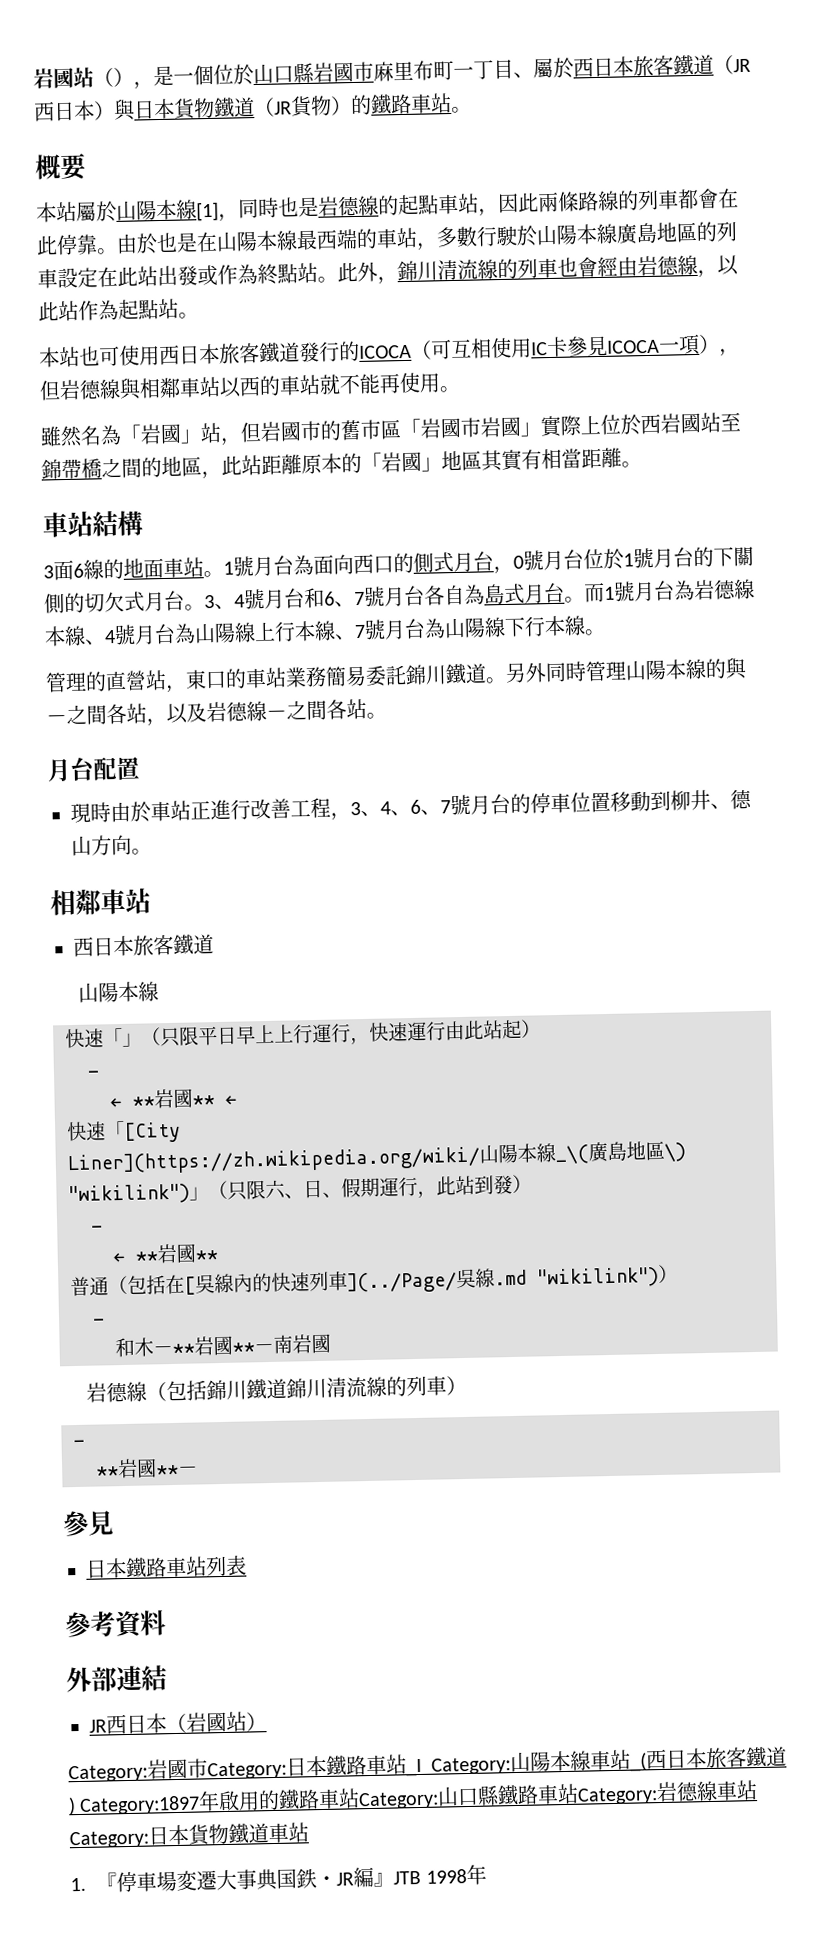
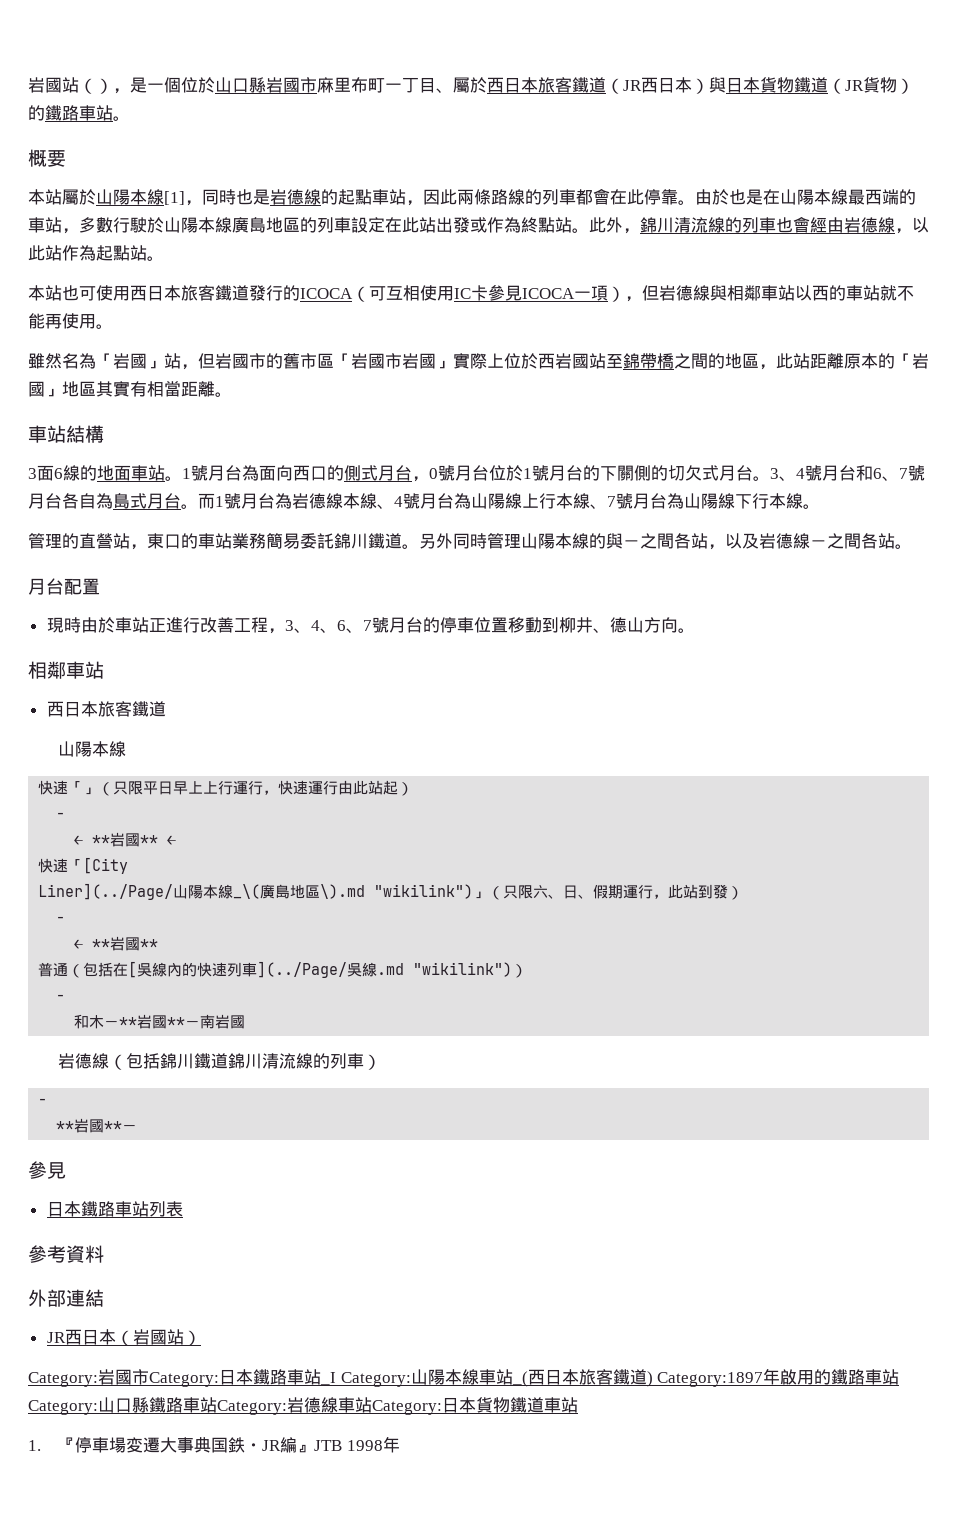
- Liner](https://zh.wikipedia.org/wiki/山陽本線_\(廣島地區\) "wikilink")」（只限六、日、假期運行，此站到發）
+ Liner](../Page/山陽本線_\(廣島地區\).md "wikilink")」（只限六、日、假期運行，此站到發）

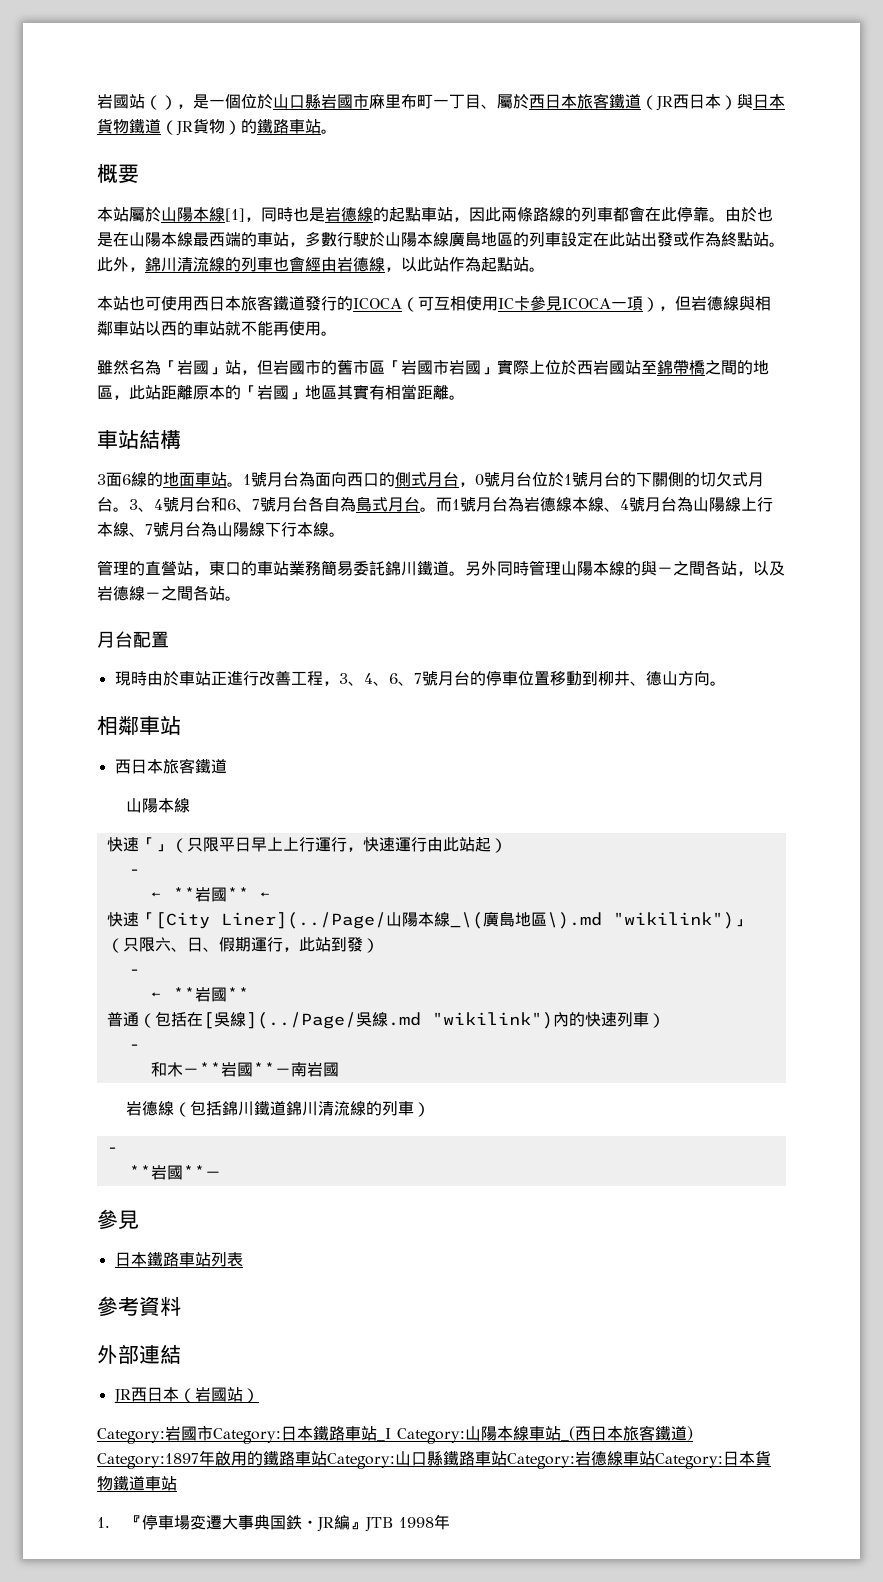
- 快速「[City
- Liner](../Page/山陽本線_\(廣島地區\).md "wikilink")」（只限六、日、假期運行，此站到發）
+ 快速「[City Liner](../Page/山陽本線_\(廣島地區\).md "wikilink")」（只限六、日、假期運行，此站到發）
- 普通（包括在[吳線內的快速列車](../Page/吳線.md "wikilink")）
+ 普通（包括在[吳線](../Page/吳線.md "wikilink")內的快速列車）

